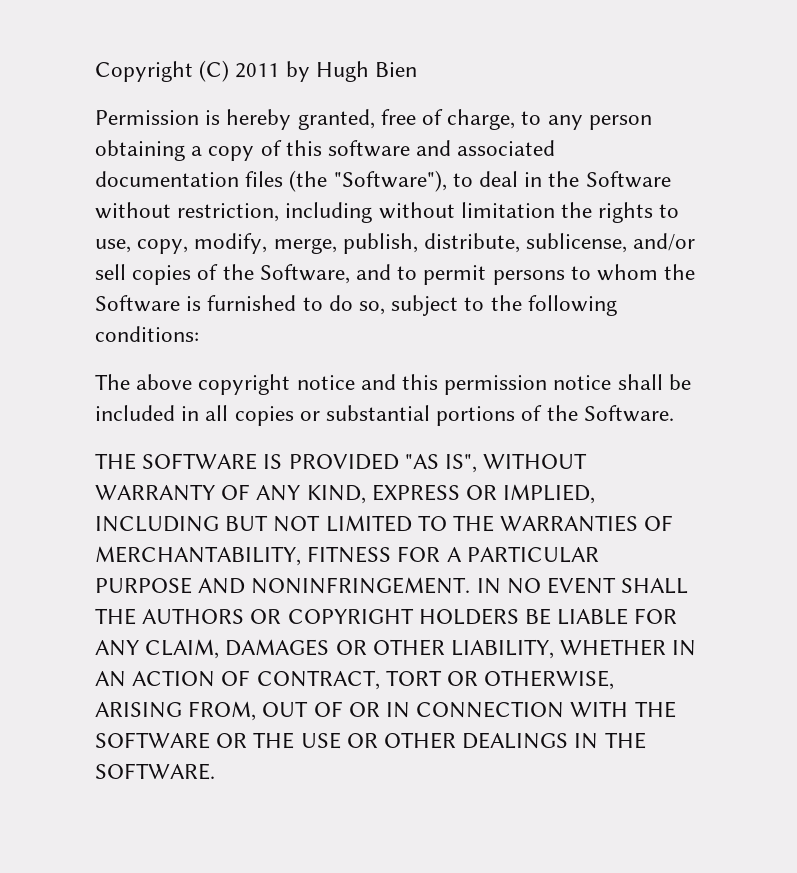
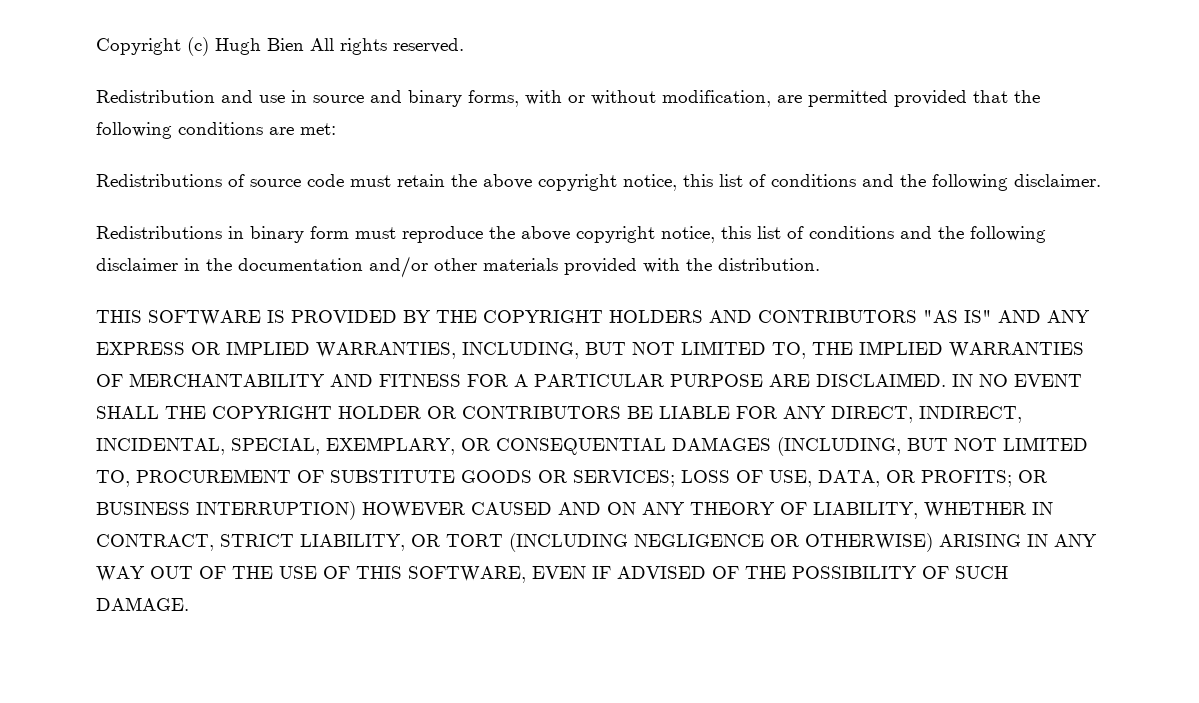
- Copyright (C) 2011 by Hugh Bien
- Permission is hereby granted, free of charge, to any person obtaining a copy of this software and associated documentation files (the "Software"), to deal in the Software without restriction, including without limitation the rights to use, copy, modify, merge, publish, distribute, sublicense, and/or sell copies of the Software, and to permit persons to whom the Software is furnished to do so, subject to the following conditions:
- The above copyright notice and this permission notice shall be included in all copies or substantial portions of the Software.
- THE SOFTWARE IS PROVIDED "AS IS", WITHOUT WARRANTY OF ANY KIND, EXPRESS OR IMPLIED, INCLUDING BUT NOT LIMITED TO THE WARRANTIES OF MERCHANTABILITY, FITNESS FOR A PARTICULAR PURPOSE AND NONINFRINGEMENT.
+ Copyright (c) Hugh Bien All rights reserved.
+ Redistribution and use in source and binary forms, with or without modification, are permitted provided that the following conditions are met:
+ Redistributions of source code must retain the above copyright notice, this list of conditions and the following disclaimer.
+ Redistributions in binary form must reproduce the above copyright notice, this list of conditions and the following disclaimer in the documentation and/or other materials provided with the distribution.
+ THIS SOFTWARE IS PROVIDED BY THE COPYRIGHT HOLDERS AND CONTRIBUTORS "AS IS" AND ANY EXPRESS OR IMPLIED WARRANTIES, INCLUDING, BUT NOT LIMITED TO, THE IMPLIED WARRANTIES OF MERCHANTABILITY AND FITNESS FOR A PARTICULAR PURPOSE ARE DISCLAIMED.
- IN NO EVENT SHALL THE AUTHORS OR COPYRIGHT HOLDERS BE LIABLE FOR ANY CLAIM, DAMAGES OR OTHER LIABILITY, WHETHER IN AN ACTION OF CONTRACT, TORT OR OTHERWISE, ARISING FROM, OUT OF OR IN CONNECTION WITH THE SOFTWARE OR THE USE OR OTHER DEALINGS IN THE SOFTWARE.
+ IN NO EVENT SHALL THE COPYRIGHT HOLDER OR CONTRIBUTORS BE LIABLE FOR ANY DIRECT, INDIRECT, INCIDENTAL, SPECIAL, EXEMPLARY, OR CONSEQUENTIAL DAMAGES (INCLUDING, BUT NOT LIMITED TO, PROCUREMENT OF SUBSTITUTE GOODS OR SERVICES; LOSS OF USE, DATA, OR PROFITS; OR BUSINESS INTERRUPTION) HOWEVER CAUSED AND ON ANY THEORY OF LIABILITY, WHETHER IN CONTRACT, STRICT LIABILITY, OR TORT (INCLUDING NEGLIGENCE OR OTHERWISE) ARISING IN ANY WAY OUT OF THE USE OF THIS SOFTWARE, EVEN IF ADVISED OF THE POSSIBILITY OF SUCH DAMAGE.

